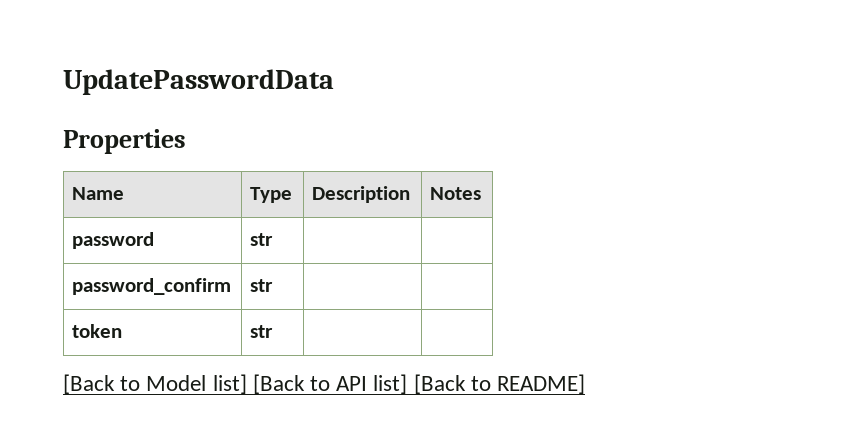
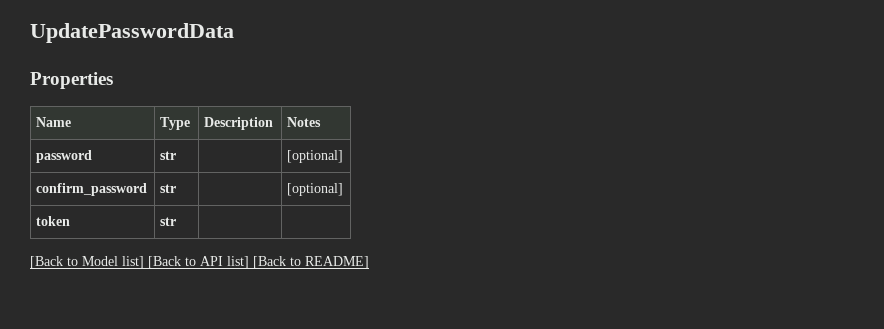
- password | str | |
- password_confirm | str | |
+ password | str | | [optional]
+ confirm_password | str | | [optional]

